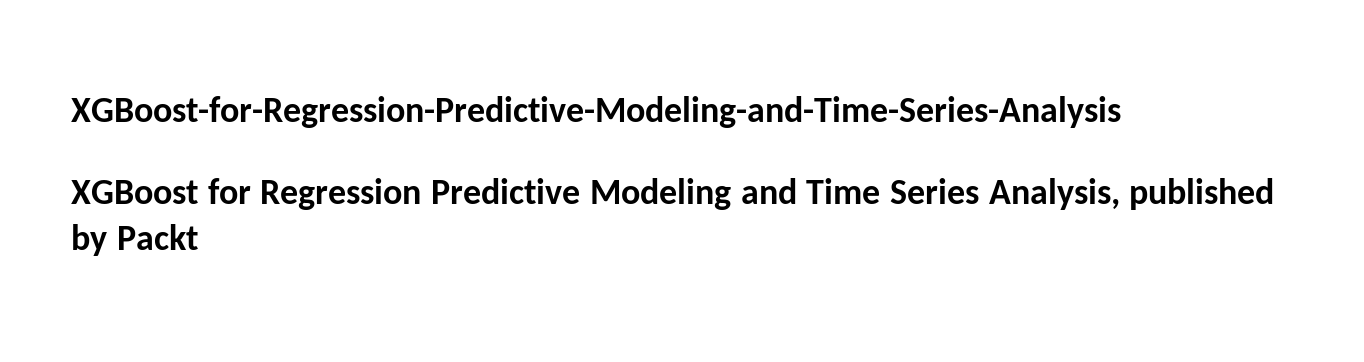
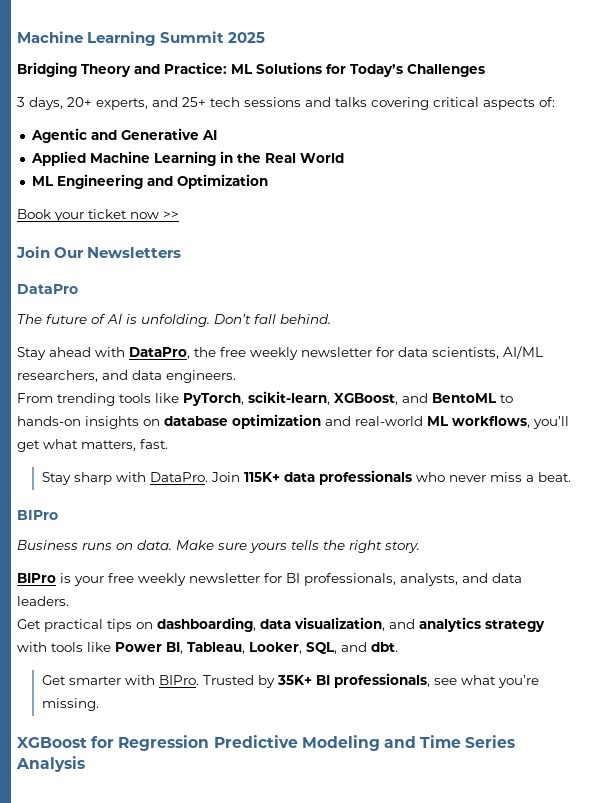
- XGBoost-for-Regression-Predictive-Modeling-and-Time-Series-Analysis
+ Machine Learning Summit 2025
+ Bridging Theory and Practice: ML Solutions for Today’s Challenges
+ 3 days, 20+ experts, and 25+ tech sessions and talks covering critical aspects of:
+ Agentic and Generative AI
+ Applied Machine Learning in the Real World
+ ML Engineering and Optimization
+ Book your ticket now >>
+ Join Our Newsletters
+ DataPro
+ The future of AI is unfolding. Don’t fall behind.
+ Stay ahead with DataPro, the free weekly newsletter for data scientists, AI/ML researchers, and data engineers.
+ From trending tools like PyTorch, scikit-learn, XGBoost, and BentoML to hands-on insights on database optimization and real-world ML workflows, you’ll get what matters, fast.
+ Stay sharp with DataPro. Join 115K+ data professionals who never miss a beat.
+ BIPro
+ Business runs on data. Make sure yours tells the right story.
+ BIPro is your free weekly newsletter for BI professionals, analysts, and data leaders.
+ Get practical tips on dashboarding, data visualization, and analytics strategy with tools like Power BI, Tableau, Looker, SQL, and dbt.
+ Get smarter with BIPro. Trusted by 35K+ BI professionals, see what you’re missing.
- XGBoost for Regression Predictive Modeling and Time Series Analysis, published by Packt
+ XGBoost for Regression Predictive Modeling and Time Series Analysis

